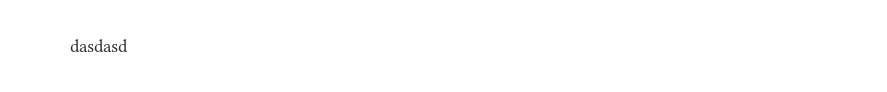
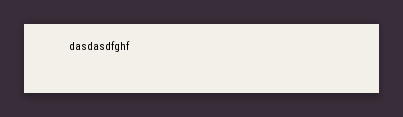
- dasdasd
+ dasdasdfghf

